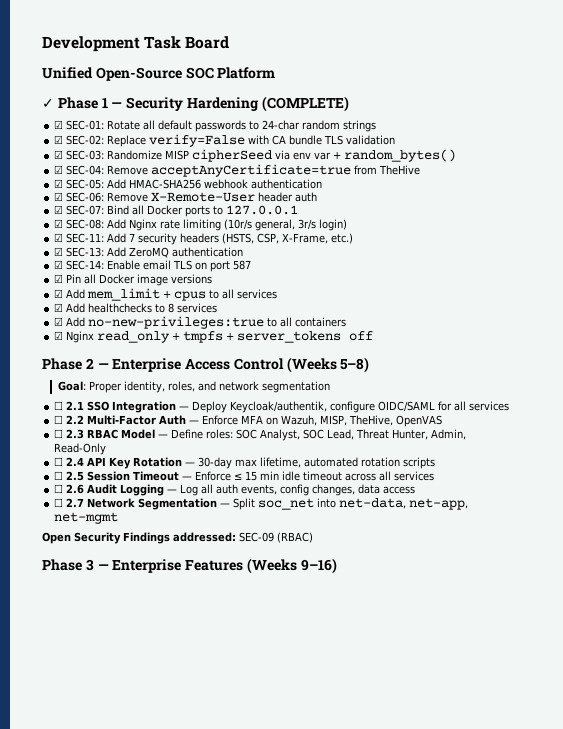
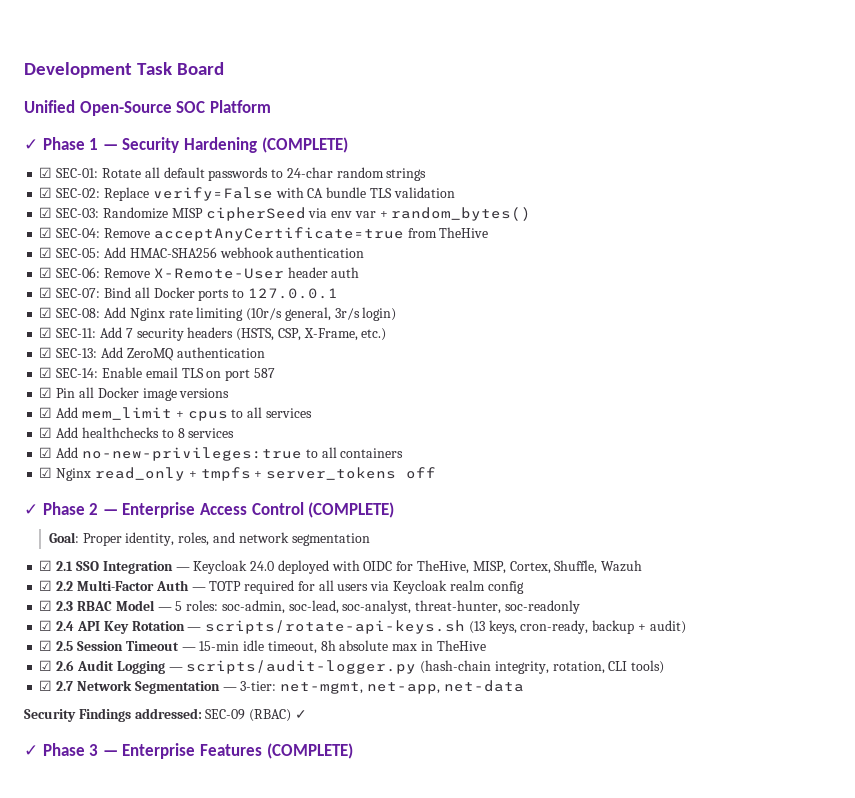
- Phase 2 — Enterprise Access Control (Weeks 5–8)
+ ✓ Phase 2 — Enterprise Access Control (COMPLETE)
- ☐ 2.1 SSO Integration — Deploy Keycloak/authentik, configure OIDC/SAML for all services
- ☐ 2.2 Multi-Factor Auth — Enforce MFA on Wazuh, MISP, TheHive, OpenVAS
- ☐ 2.3 RBAC Model — Define roles: SOC Analyst, SOC Lead, Threat Hunter, Admin, Read-Only
- ☐ 2.4 API Key Rotation — 30-day max lifetime, automated rotation scripts
- ☐ 2.5 Session Timeout — Enforce ≤ 15 min idle timeout across all services
- ☐ 2.6 Audit Logging — Log all auth events, config changes, data access
- ☐ 2.7 Network Segmentation — Split soc_net into net-data, net-app, net-mgmt
- Open Security Findings addressed: SEC-09 (RBAC)
- Phase 3 — Enterprise Features (Weeks 9–16)
+ ☑ 2.1 SSO Integration — Keycloak 24.0 deployed with OIDC for TheHive, MISP, Cortex, Shuffle, Wazuh
+ ☑ 2.2 Multi-Factor Auth — TOTP required for all users via Keycloak realm config
+ ☑ 2.3 RBAC Model — 5 roles: soc-admin, soc-lead, soc-analyst, threat-hunter, soc-readonly
+ ☑ 2.4 API Key Rotation — scripts/rotate-api-keys.sh (13 keys, cron-ready, backup + audit)
+ ☑ 2.5 Session Timeout — 15-min idle timeout, 8h absolute max in TheHive
+ ☑ 2.6 Audit Logging — scripts/audit-logger.py (hash-chain integrity, rotation, CLI tools)
+ ☑ 2.7 Network Segmentation — 3-tier: net-mgmt, net-app, net-data
+ Security Findings addressed: SEC-09 (RBAC) ✓
+ ✓ Phase 3 — Enterprise Features (COMPLETE)

